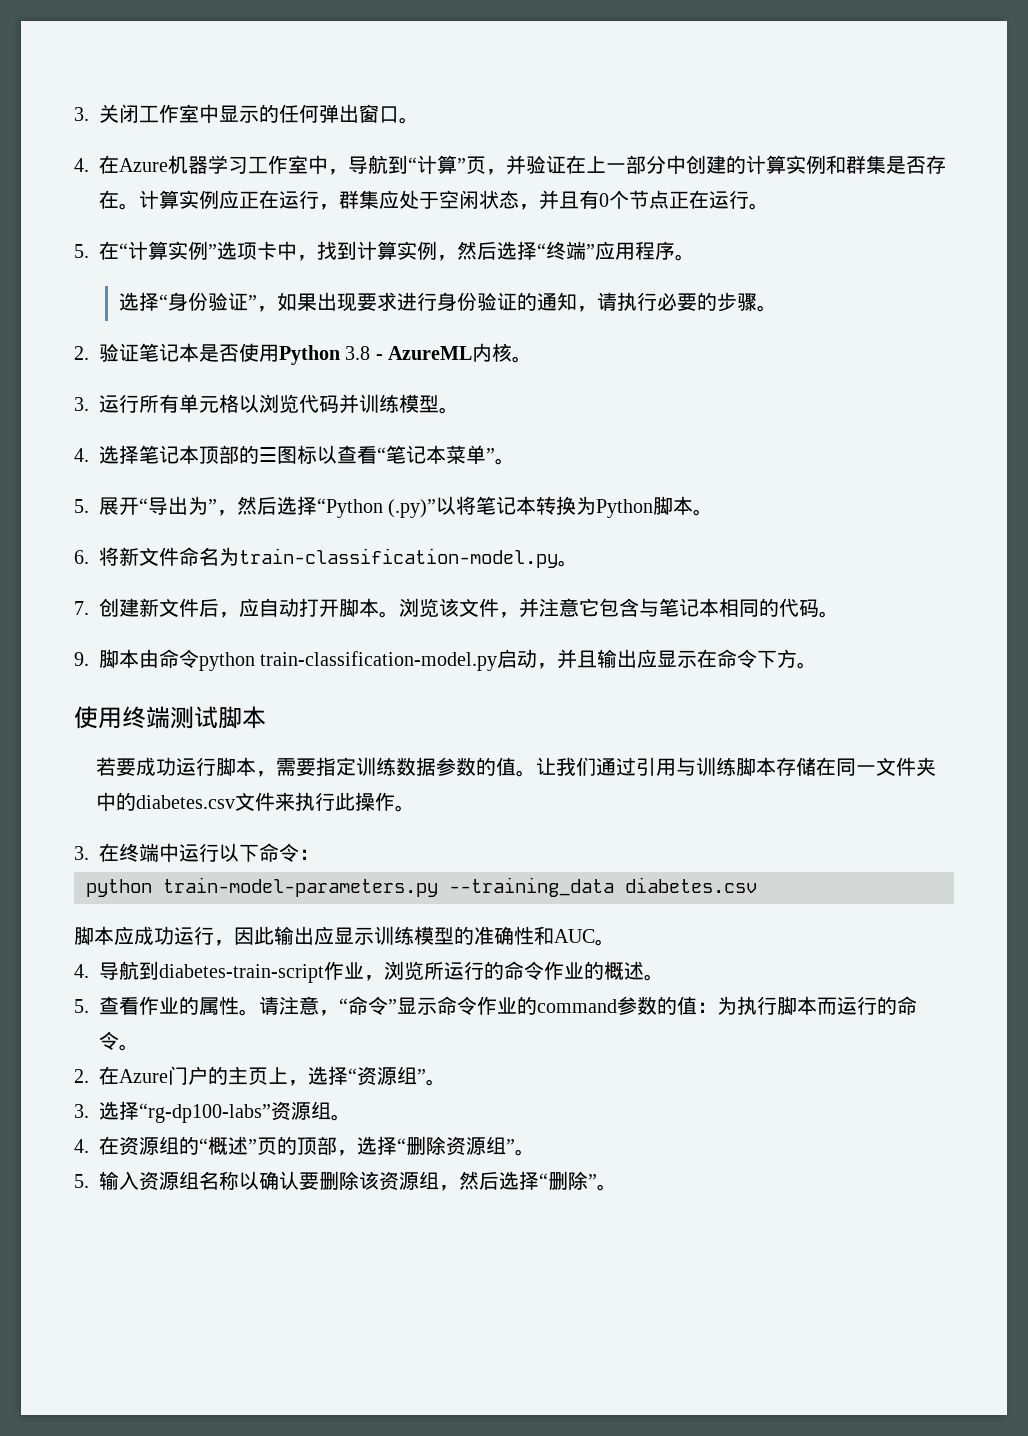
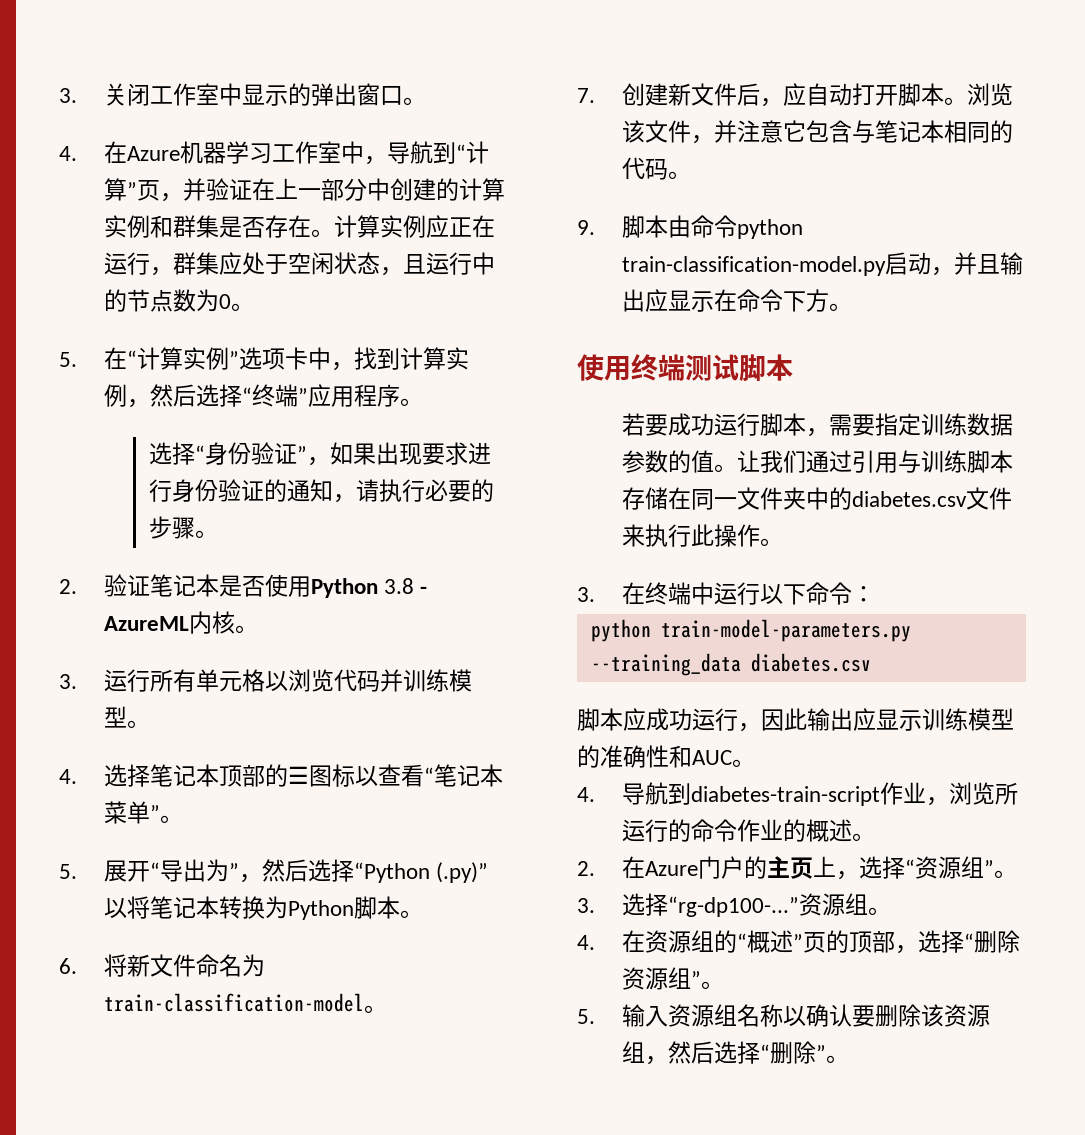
- 3.关闭工作室中显示的任何弹出窗口。
+ 3.关闭工作室中显示的弹出窗口。
- 计算实例应正在运行，群集应处于空闲状态，并且有0个节点正在运行。
+ 计算实例应正在运行，群集应处于空闲状态，且运行中的节点数为0。
- 6.将新文件命名为train-classification-model.py。
+ 6.将新文件命名为train-classification-model。
- 5.查看作业的属性。请注意，“命令”显示命令作业的command参数的值：为执行脚本而运行的命令。
- 3.选择“rg-dp100-labs”资源组。
+ 3.选择“rg-dp100-...”资源组。

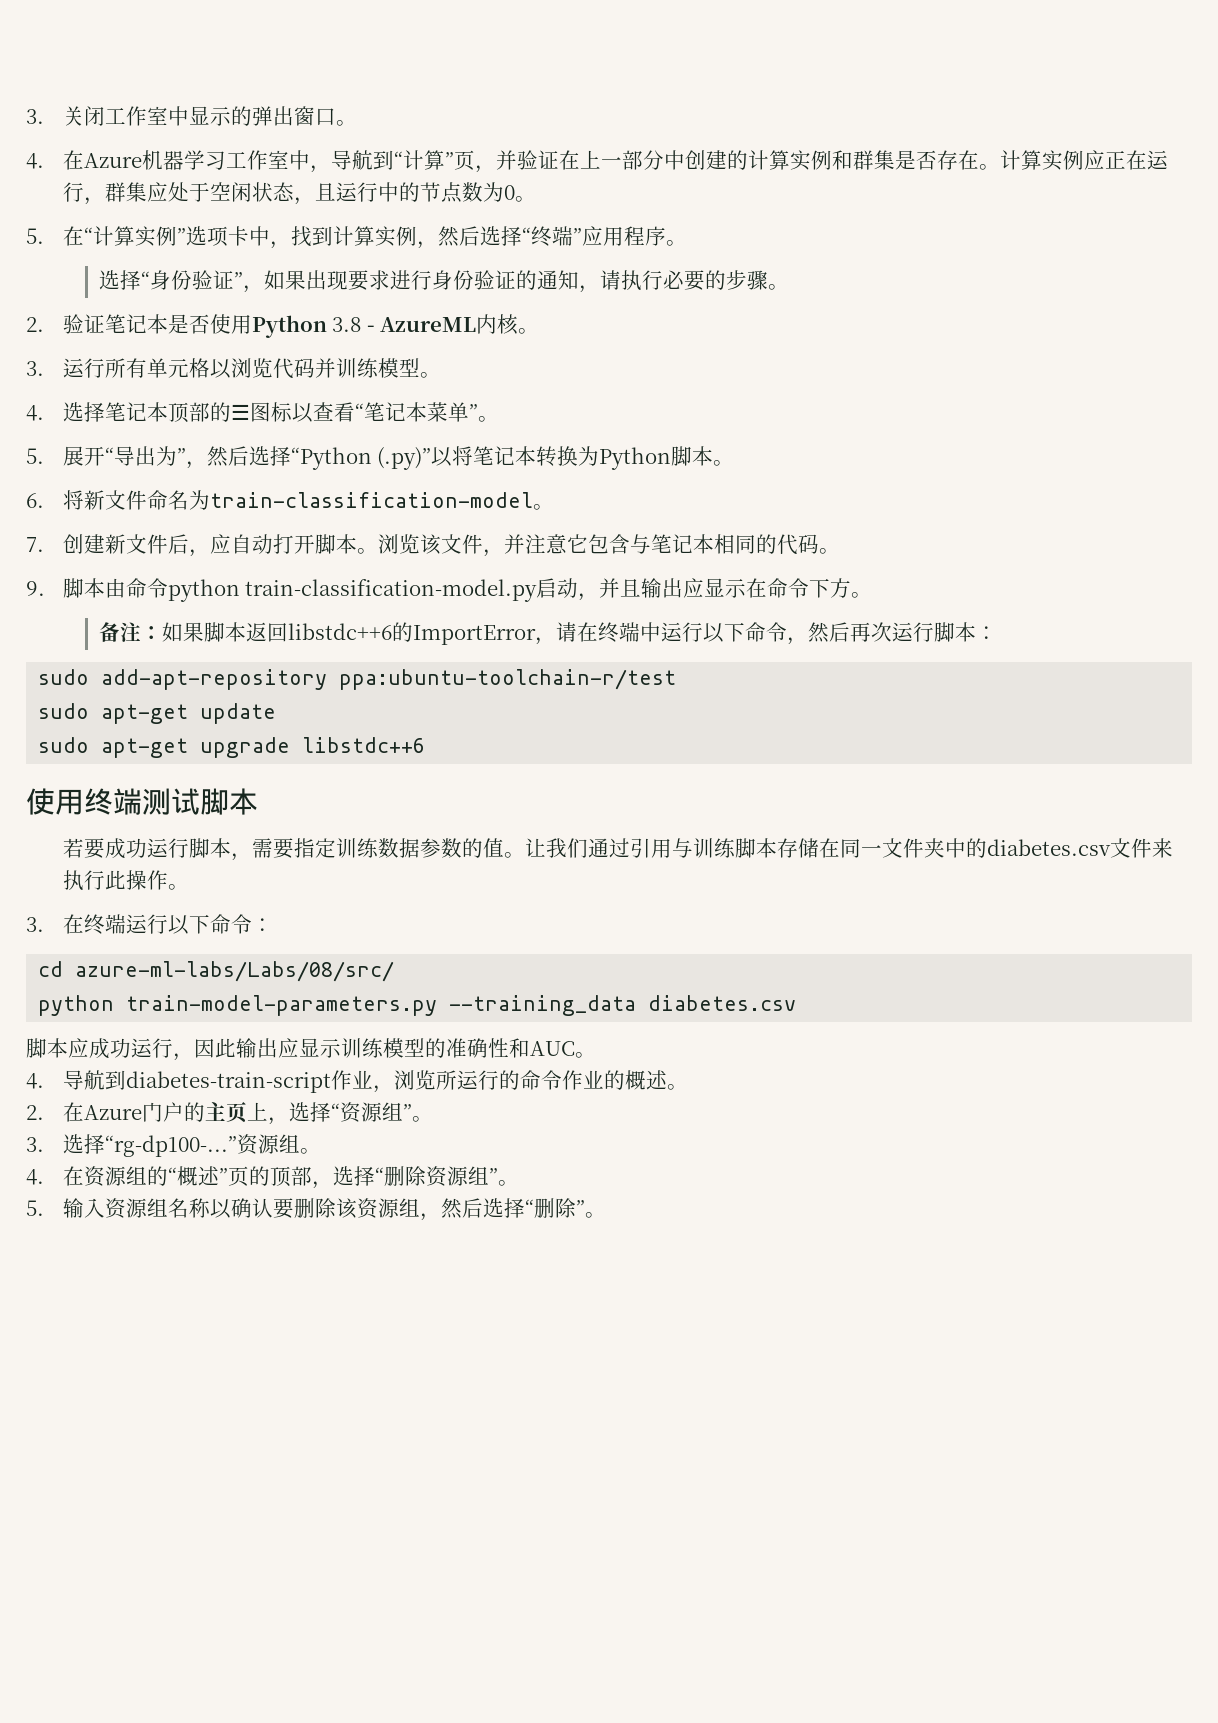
+ 备注：如果脚本返回libstdc++6的ImportError，请在终端中运行以下命令，然后再次运行脚本：
+ sudo add-apt-repository ppa:ubuntu-toolchain-r/test
+ sudo apt-get update
+ sudo apt-get upgrade libstdc++6
- 3.在终端中运行以下命令：
+ 3.在终端运行以下命令：
+ cd azure-ml-labs/Labs/08/src/

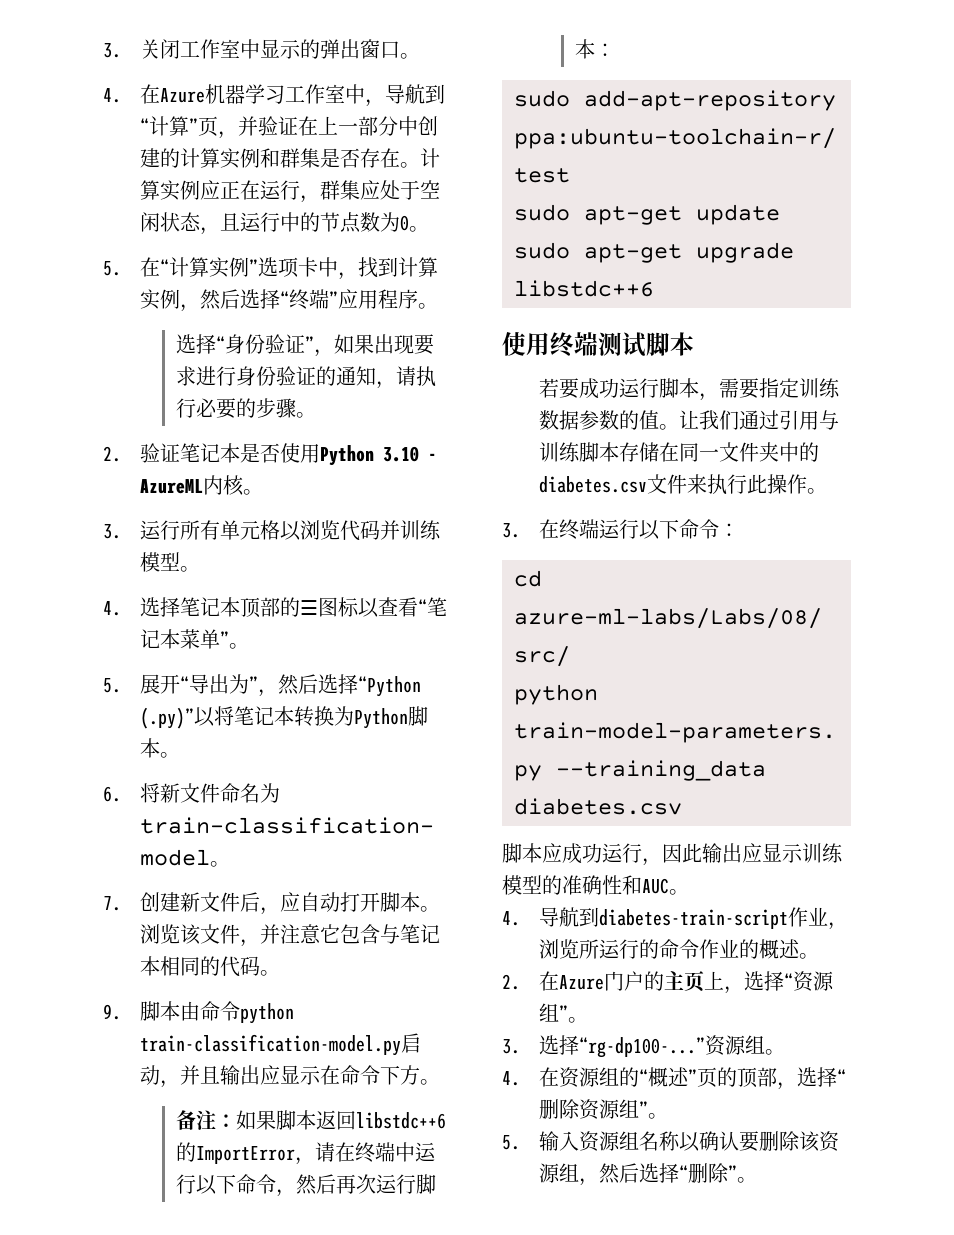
- 2.验证笔记本是否使用Python 3.8 - AzureML内核。
+ 2.验证笔记本是否使用Python 3.10 - AzureML内核。

